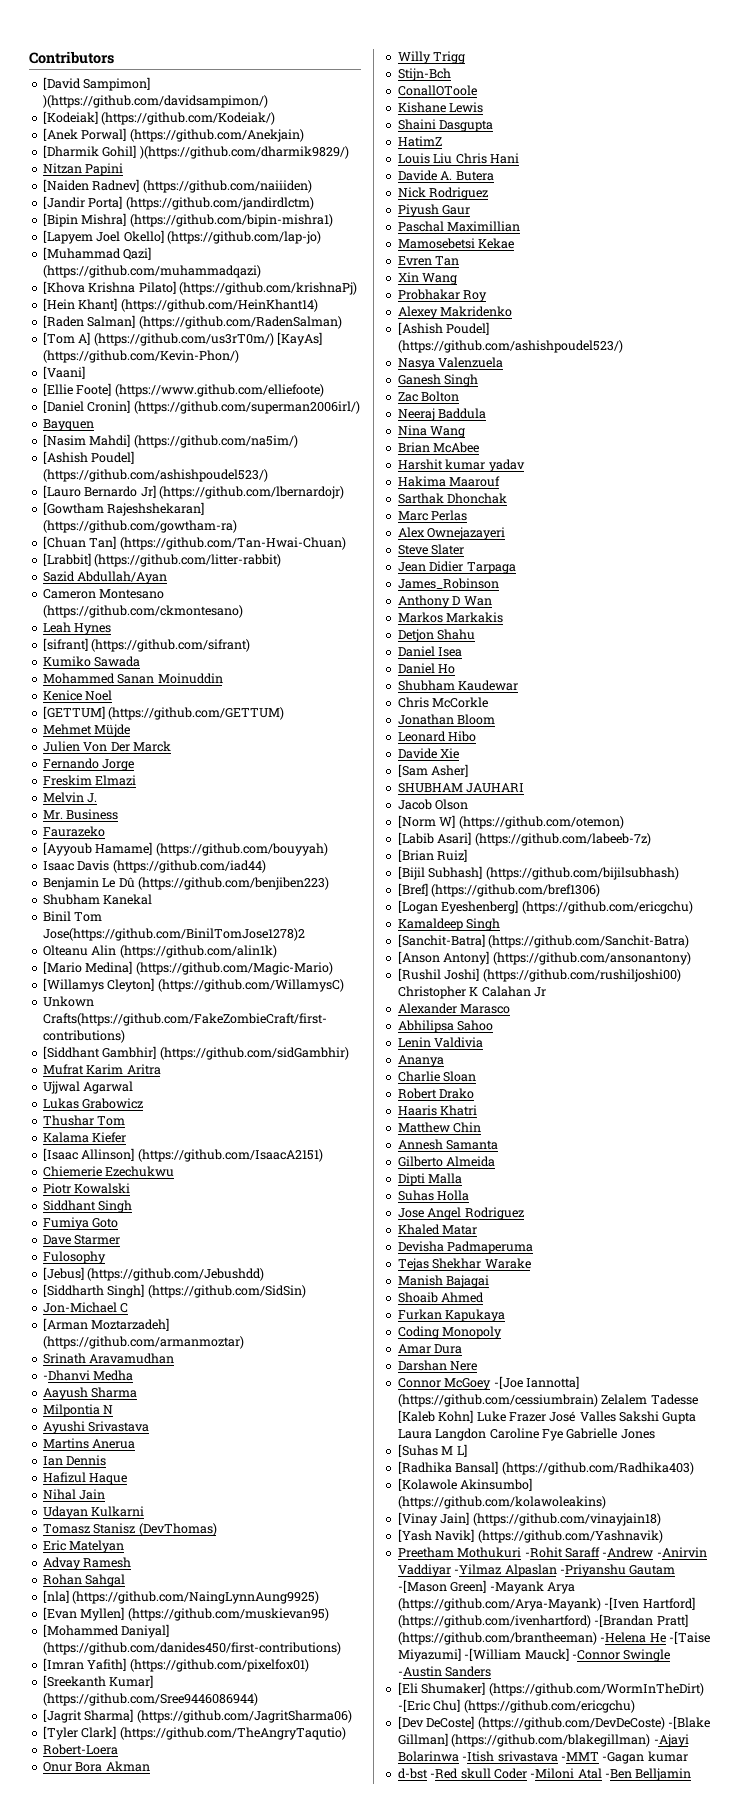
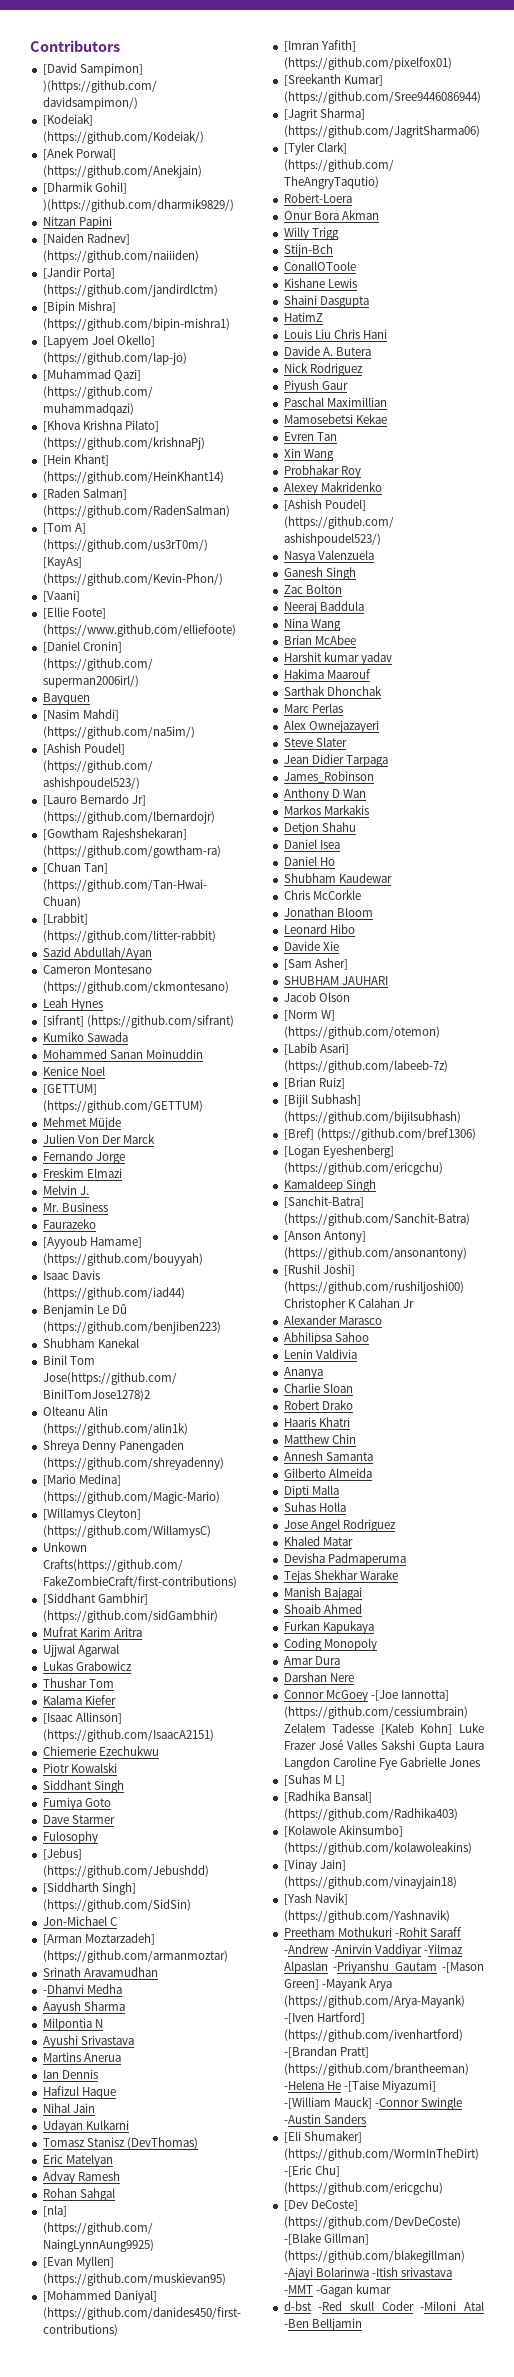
+ Shreya Denny Panengaden (https://github.com/shreyadenny)

